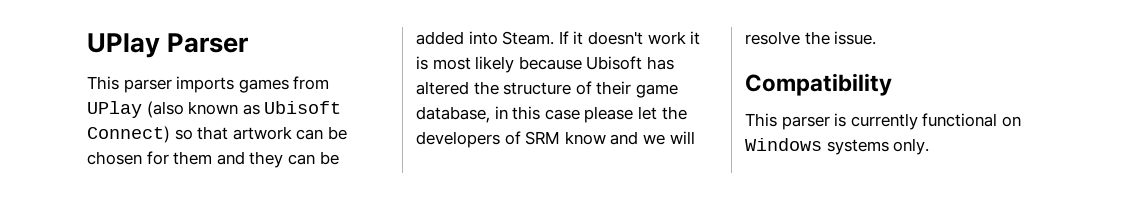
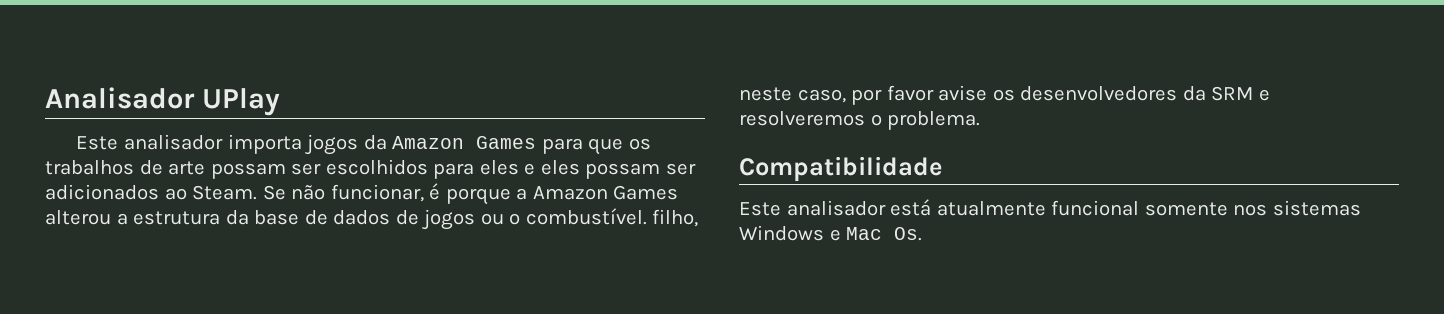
- UPlay Parser
- This parser imports games from UPlay (also known as Ubisoft Connect) so that artwork can be chosen for them and they can be added into Steam. If it doesn't work it is most likely because Ubisoft has altered the structure of their game database, in this case please let the developers of SRM know and we will resolve the issue.
- Compatibility
- This parser is currently functional on Windows systems only.
+ Analisador UPlay
+ Este analisador importa jogos da Amazon Games para que os trabalhos de arte possam ser escolhidos para eles e eles possam ser adicionados ao Steam. Se não funcionar, é porque a Amazon Games alterou a estrutura da base de dados de jogos ou o combustível. filho, neste caso, por favor avise os desenvolvedores da SRM e resolveremos o problema.
+ Compatibilidade
+ Este analisador está atualmente funcional somente nos sistemas Windows e Mac Os.

